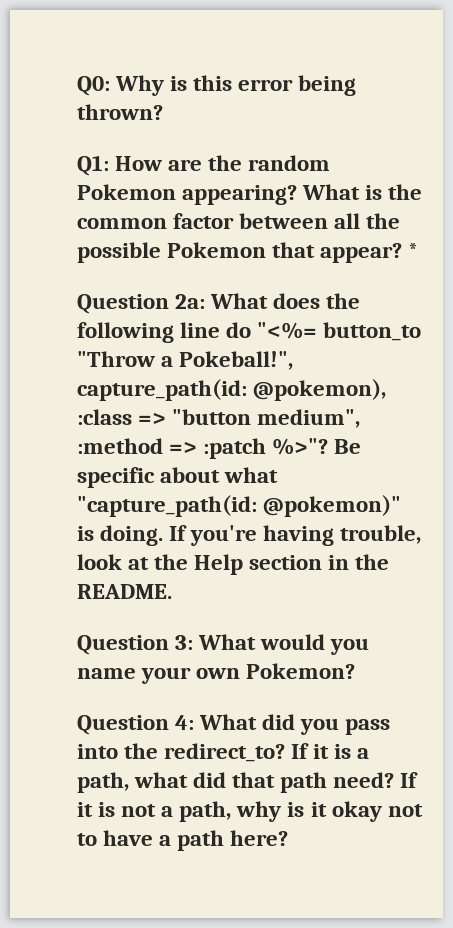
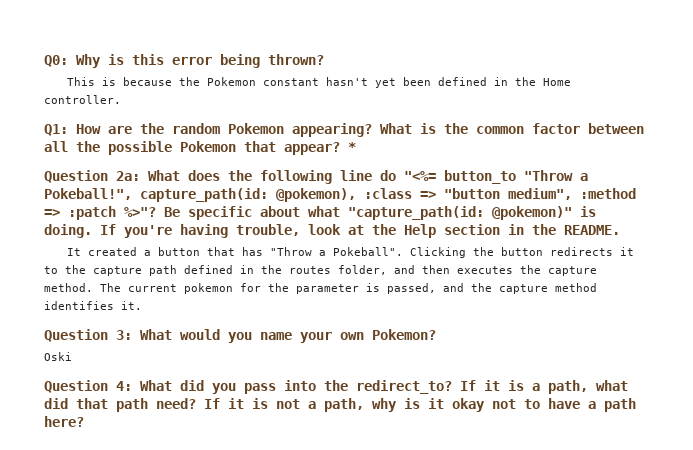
+ This is because the Pokemon constant hasn't yet been defined in the Home controller.
+ It created a button that has "Throw a Pokeball". Clicking the button redirects it to the capture path defined in the routes folder, and then executes the capture method. The current pokemon for the parameter is passed, and the capture method identifies it.
+ Oski

